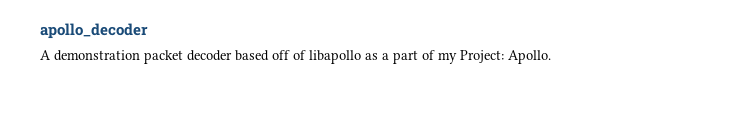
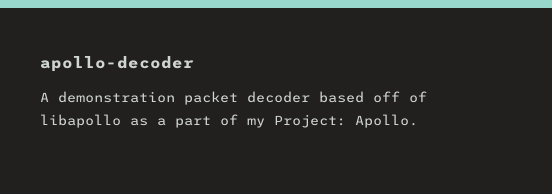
- apollo_decoder
+ apollo-decoder

